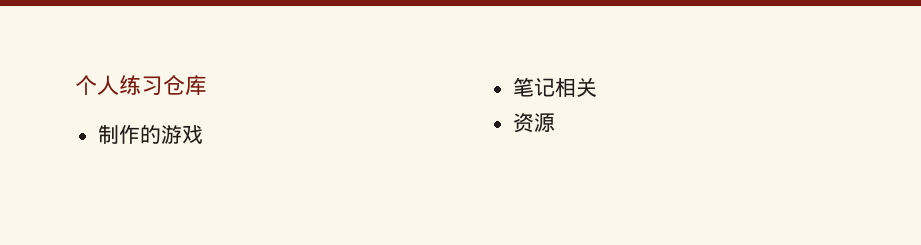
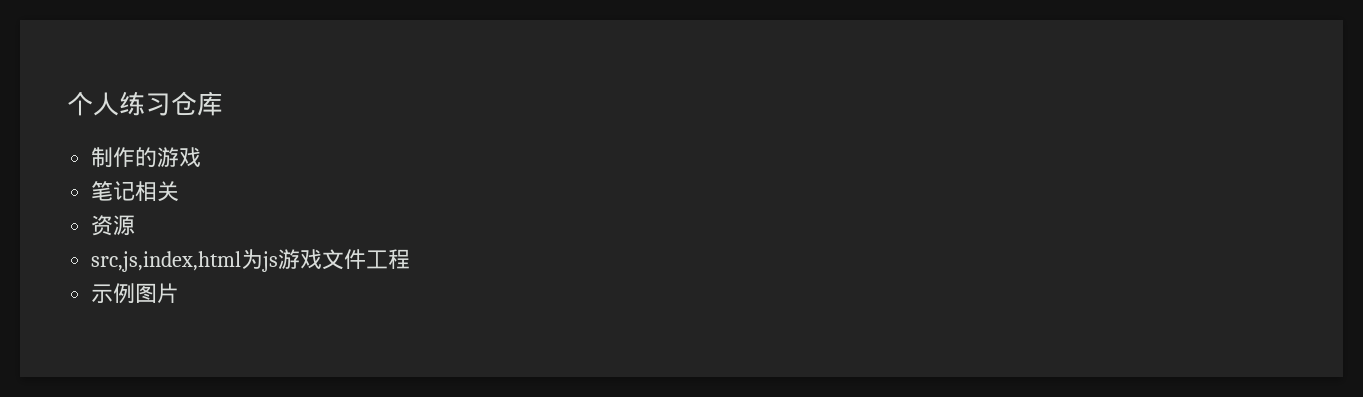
+ src,js,index,html为js游戏文件工程
+ 示例图片

